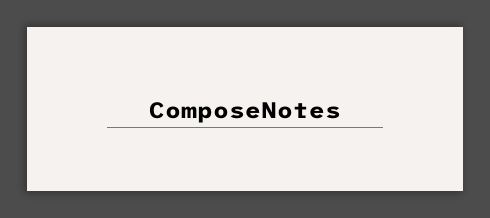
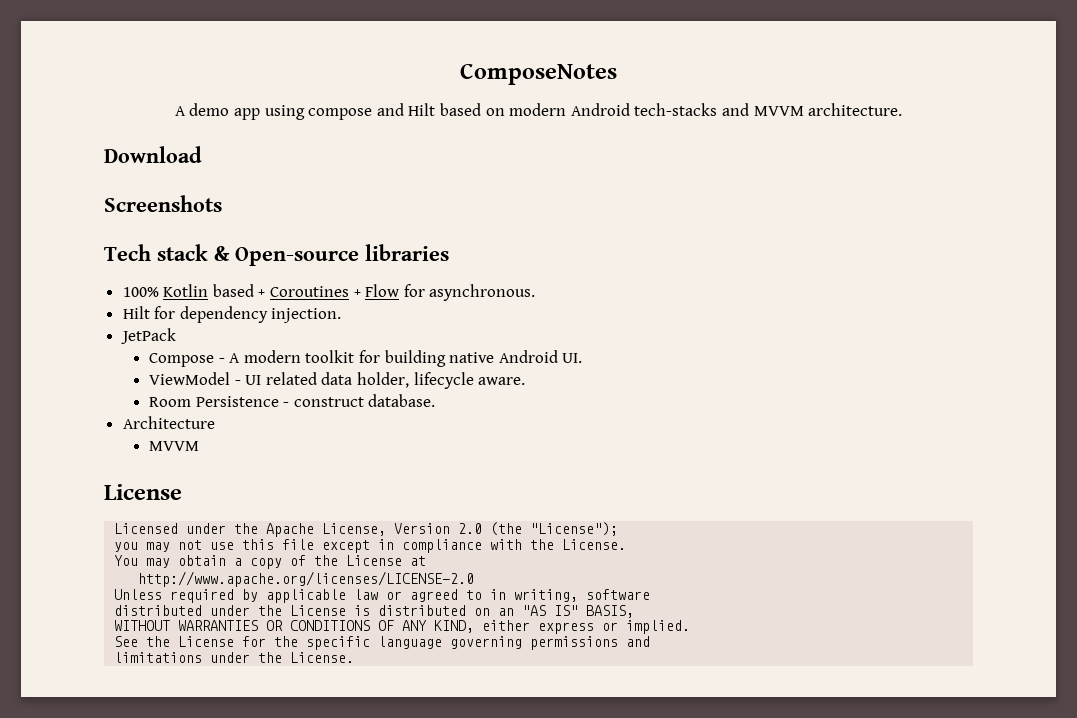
+ A demo app using compose and Hilt based on modern Android tech-stacks and MVVM architecture.
+ Download
+ Screenshots
+ Tech stack & Open-source libraries
+ 100% Kotlin based + Coroutines + Flow for asynchronous.
+ Hilt for dependency injection.
+ JetPack
+ Compose - A modern toolkit for building native Android UI.
+ ViewModel - UI related data holder, lifecycle aware.
+ Room Persistence - construct database.
+ Architecture
+ MVVM
+ License
+ Licensed under the Apache License, Version 2.0 (the "License");
+ you may not use this file except in compliance with the License.
+ You may obtain a copy of the License at
+ http://www.apache.org/licenses/LICENSE-2.0
+ Unless required by applicable law or agreed to in writing, software
+ distributed under the License is distributed on an "AS IS" BASIS,
+ WITHOUT WARRANTIES OR CONDITIONS OF ANY KIND, either express or implied.
+ See the License for the specific language governing permissions and
+ limitations under the License.

